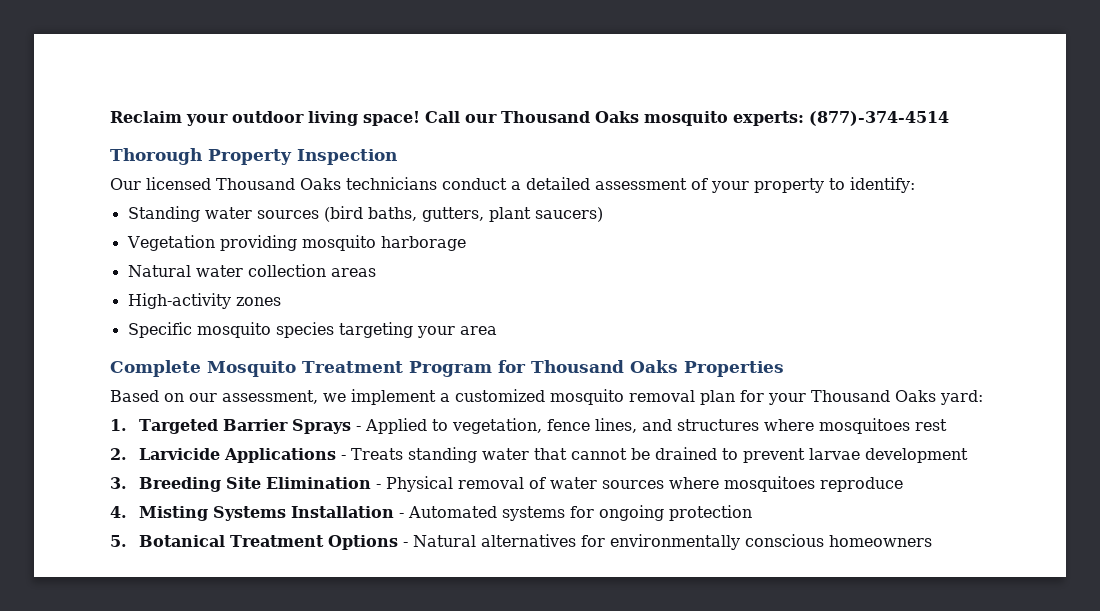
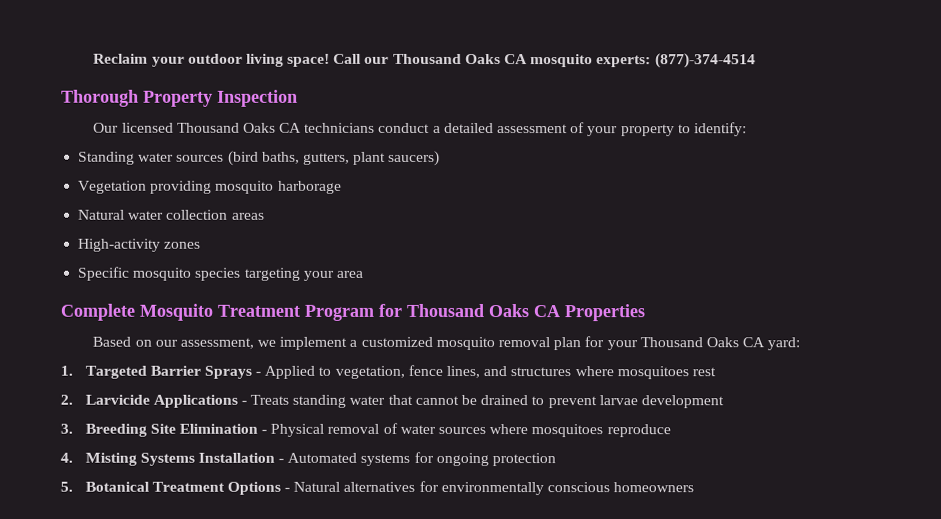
- Call our Thousand Oaks mosquito experts: (877)-374-4514
+ Call our Thousand Oaks CA mosquito experts: (877)-374-4514
- Our licensed Thousand Oaks technicians conduct a detailed assessment of your property to identify:
+ Our licensed Thousand Oaks CA technicians conduct a detailed assessment of your property to identify:
- Complete Mosquito Treatment Program for Thousand Oaks Properties
+ Complete Mosquito Treatment Program for Thousand Oaks CA Properties
- Based on our assessment, we implement a customized mosquito removal plan for your Thousand Oaks yard:
+ Based on our assessment, we implement a customized mosquito removal plan for your Thousand Oaks CA yard:

